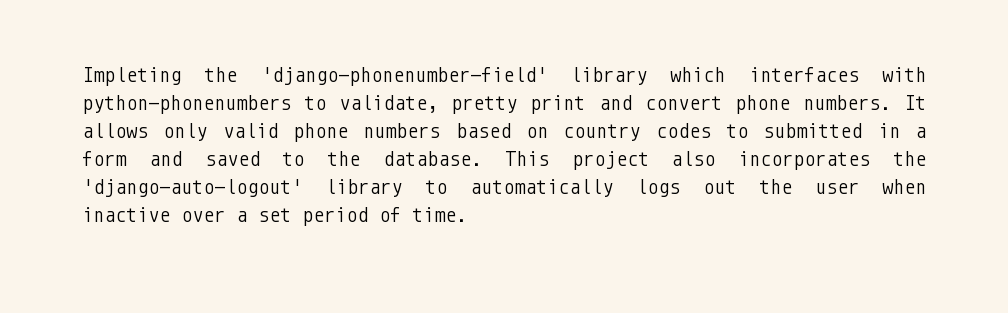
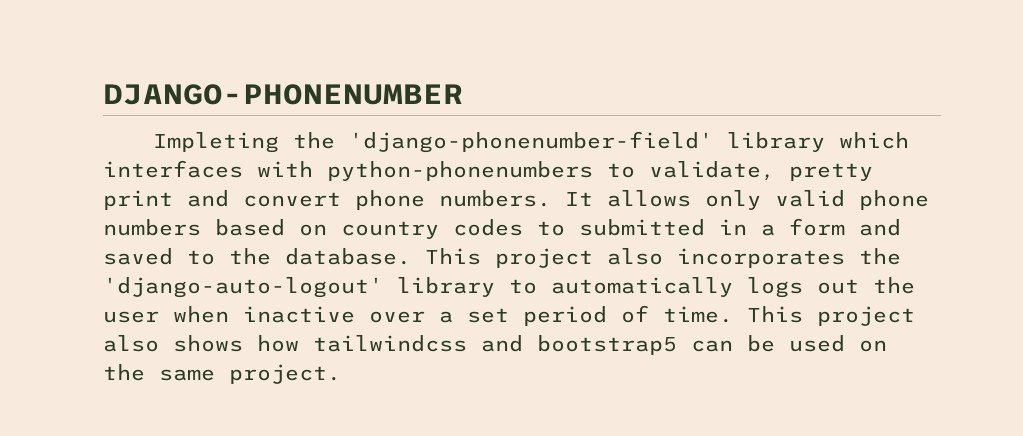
+ DJANGO-PHONENUMBER
+ This project also shows how tailwindcss and bootstrap5 can be used on the same project.

